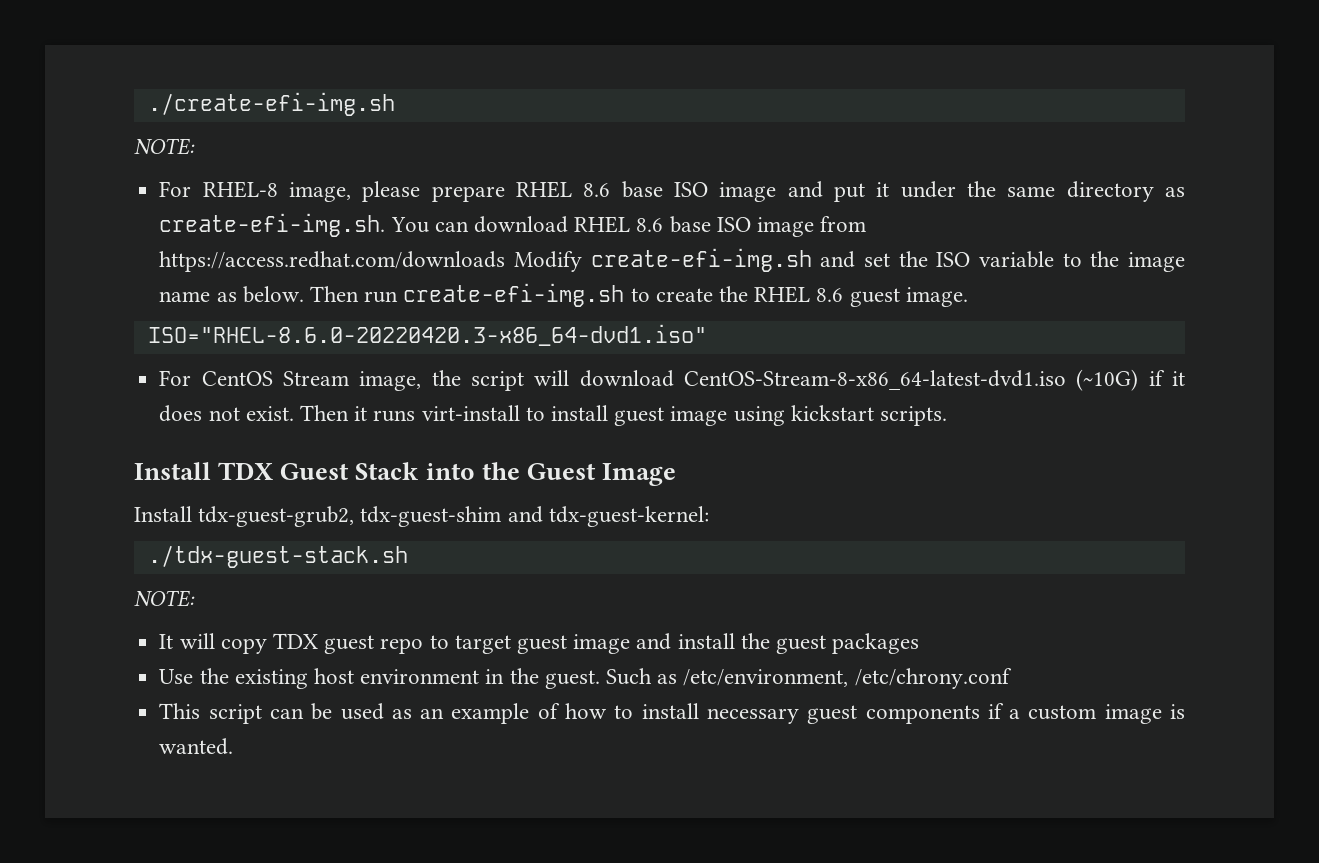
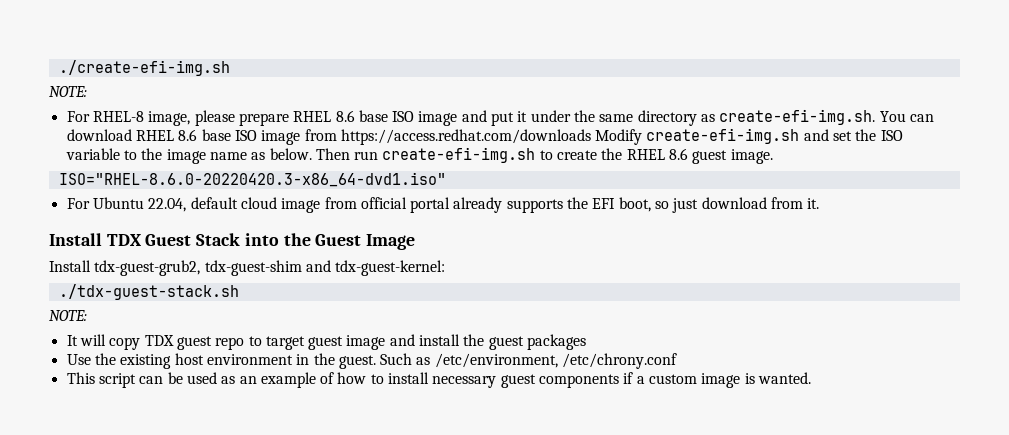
- For CentOS Stream image, the script will download CentOS-Stream-8-x86_64-latest-dvd1.iso (~10G) if it does not exist. Then it runs virt-install to install guest image using kickstart scripts.
+ For Ubuntu 22.04, default cloud image from official portal already supports the EFI boot, so just download from it.

